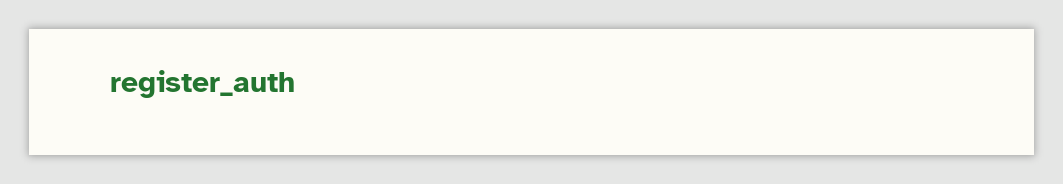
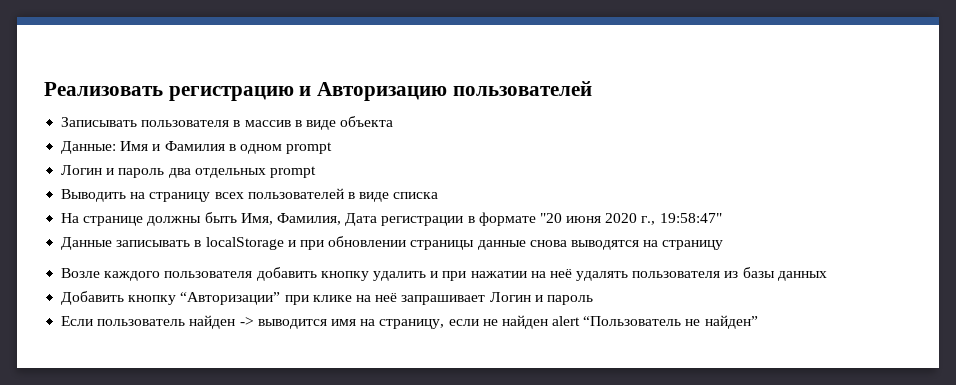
- register_auth
+ Реализовать регистрацию и Авторизацию пользователей
+ Записывать пользователя в массив в виде объекта
+ Данные: Имя и Фамилия в одном prompt
+ Логин и пароль два отдельных prompt
+ Выводить на страницу всех пользователей в виде списка
+ На странице должны быть Имя, Фамилия, Дата регистрации в формате "20 июня 2020 г., 19:58:47"
+ Данные записывать в localStorage и при обновлении страницы данные снова выводятся на страницу
+ Возле каждого пользователя добавить кнопку удалить и при нажатии на неё удалять пользователя из базы данных
+ Добавить кнопку “Авторизации” при клике на неё запрашивает Логин и пароль
+ Если пользователь найден -> выводится имя на страницу, если не найден alert “Пользователь не найден”

